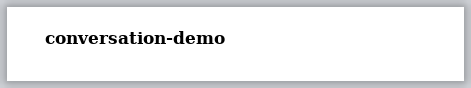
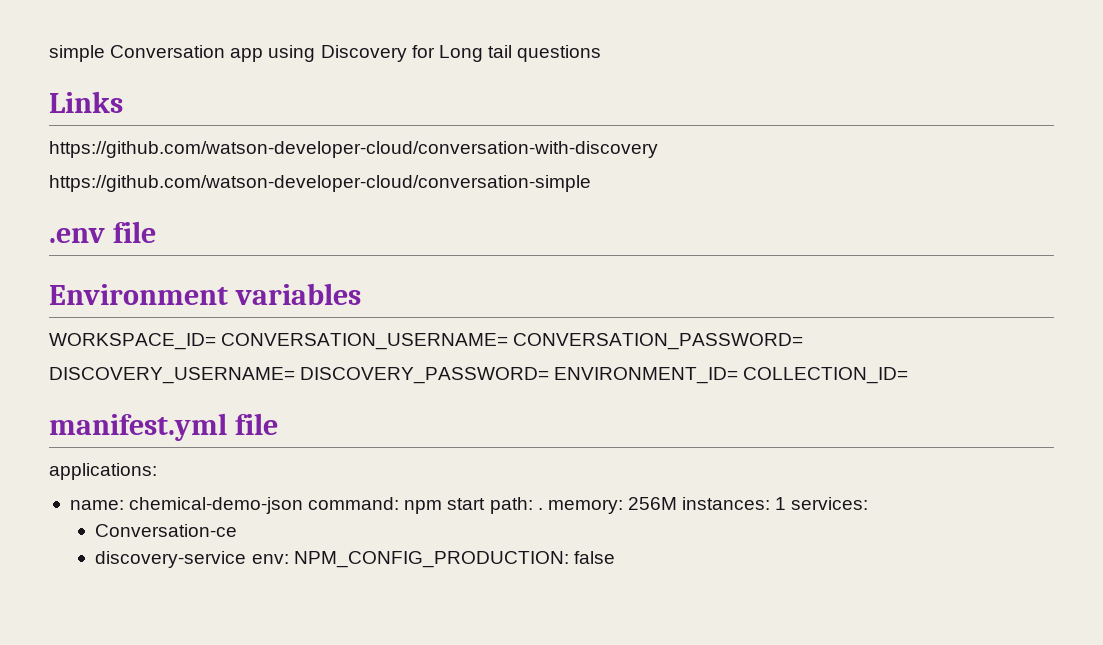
- conversation-demo
+ simple Conversation app using Discovery for Long tail questions
+ Links
+ https://github.com/watson-developer-cloud/conversation-with-discovery
+ https://github.com/watson-developer-cloud/conversation-simple
+ .env file
+ Environment variables
+ WORKSPACE_ID= CONVERSATION_USERNAME= CONVERSATION_PASSWORD=
+ DISCOVERY_USERNAME= DISCOVERY_PASSWORD= ENVIRONMENT_ID= COLLECTION_ID=
+ manifest.yml file
+ applications:
+ name: chemical-demo-json command: npm start path: . memory: 256M instances: 1 services:
+ Conversation-ce
+ discovery-service env: NPM_CONFIG_PRODUCTION: false

